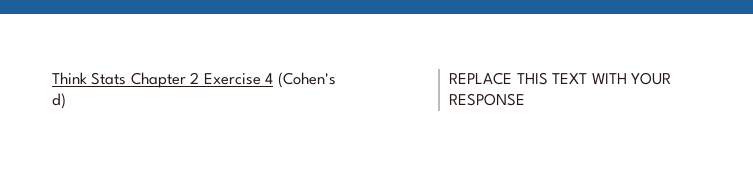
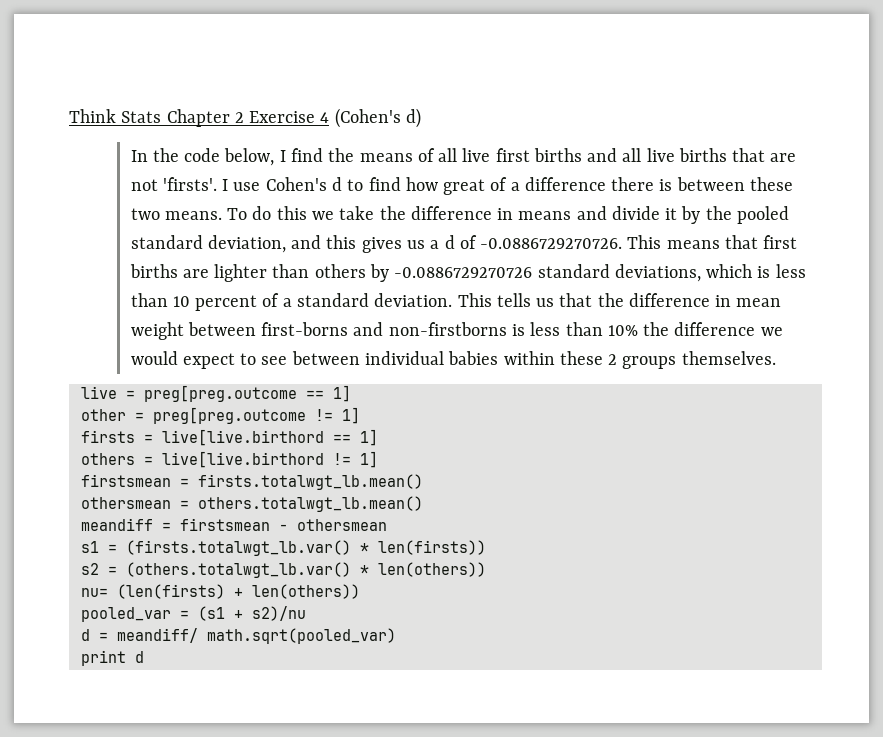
- REPLACE THIS TEXT WITH YOUR RESPONSE
+ In the code below, I find the means of all live first births and all live births that are not 'firsts'. I use Cohen's d to find how great of a difference there is between these two means. To do this we take the difference in means and divide it by the pooled standard deviation, and this gives us a d of -0.0886729270726. This means that first births are lighter than others by -0.0886729270726 standard deviations, which is less than 10 percent of a standard deviation. This tells us that the difference in mean weight between first-borns and non-firstborns is less than 10% the difference we would expect to see between individual babies within these 2 groups themselves.
+ live = preg[preg.outcome == 1]
+ other = preg[preg.outcome != 1]
+ firsts = live[live.birthord == 1]
+ others = live[live.birthord != 1]
+ firstsmean = firsts.totalwgt_lb.mean()
+ othersmean = others.totalwgt_lb.mean()
+ meandiff = firstsmean - othersmean
+ s1 = (firsts.totalwgt_lb.var() * len(firsts))
+ s2 = (others.totalwgt_lb.var() * len(others))
+ nu= (len(firsts) + len(others))
+ pooled_var = (s1 + s2)/nu
+ d = meandiff/ math.sqrt(pooled_var)
+ print d

